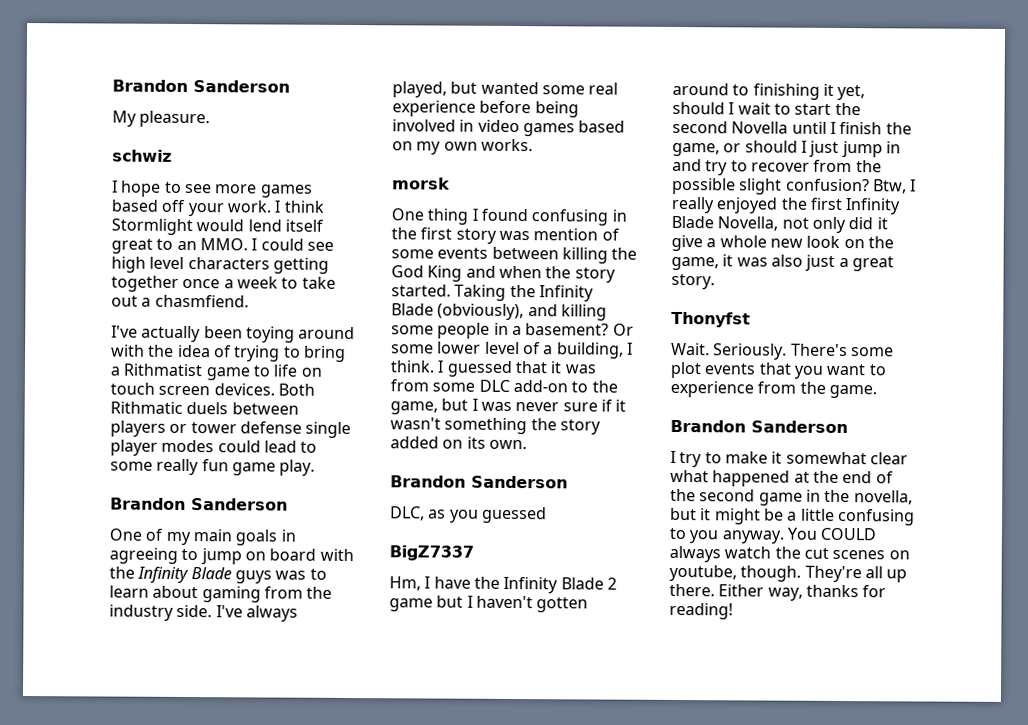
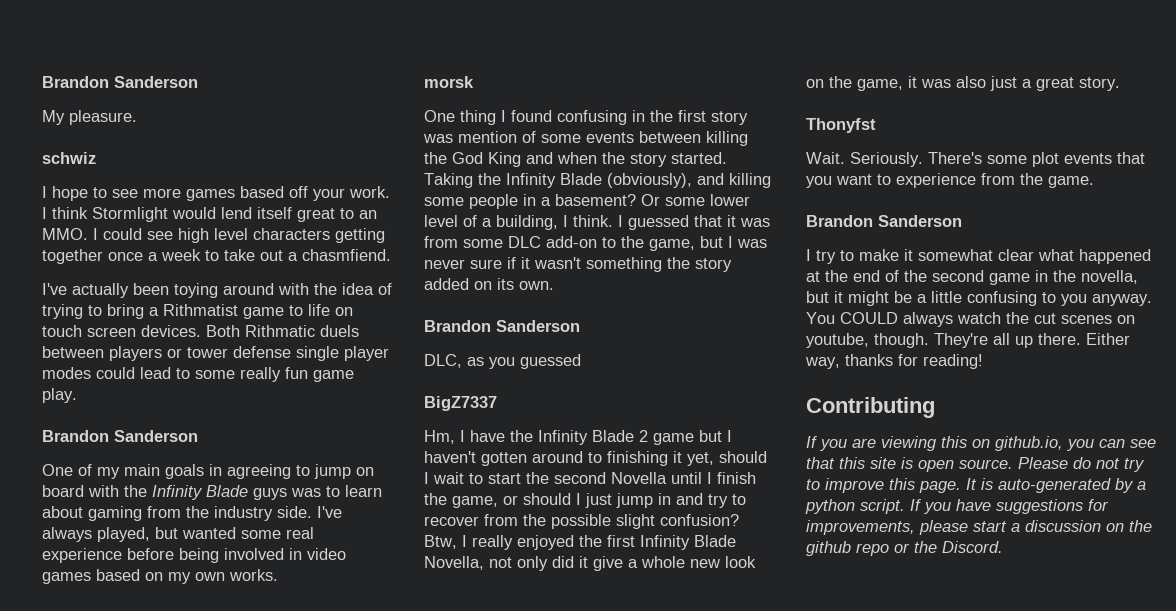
+ Contributing
+ If you are viewing this on github.io, you can see that this site is open source. Please do not try to improve this page. It is auto-generated by a python script. If you have suggestions for improvements, please start a discussion on the github repo or the Discord.

